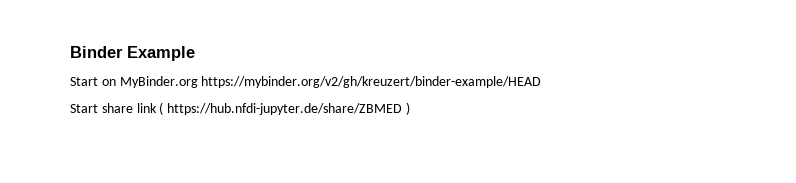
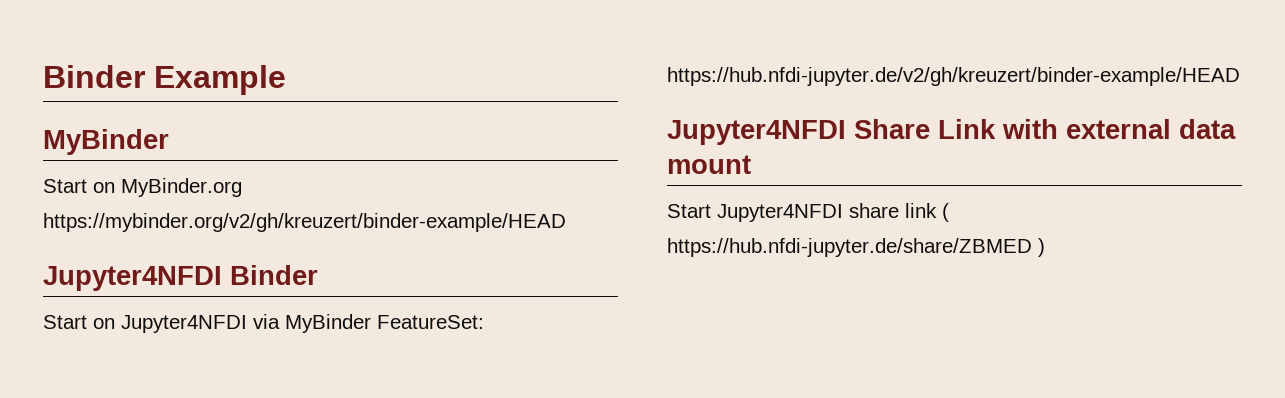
  Binder Example
+ MyBinder
- Start share link ( https://hub.nfdi-jupyter.de/share/ZBMED )
+ Jupyter4NFDI Binder
+ Start on Jupyter4NFDI via MyBinder FeatureSet: https://hub.nfdi-jupyter.de/v2/gh/kreuzert/binder-example/HEAD
+ Jupyter4NFDI Share Link with external data mount
+ Start Jupyter4NFDI share link ( https://hub.nfdi-jupyter.de/share/ZBMED )

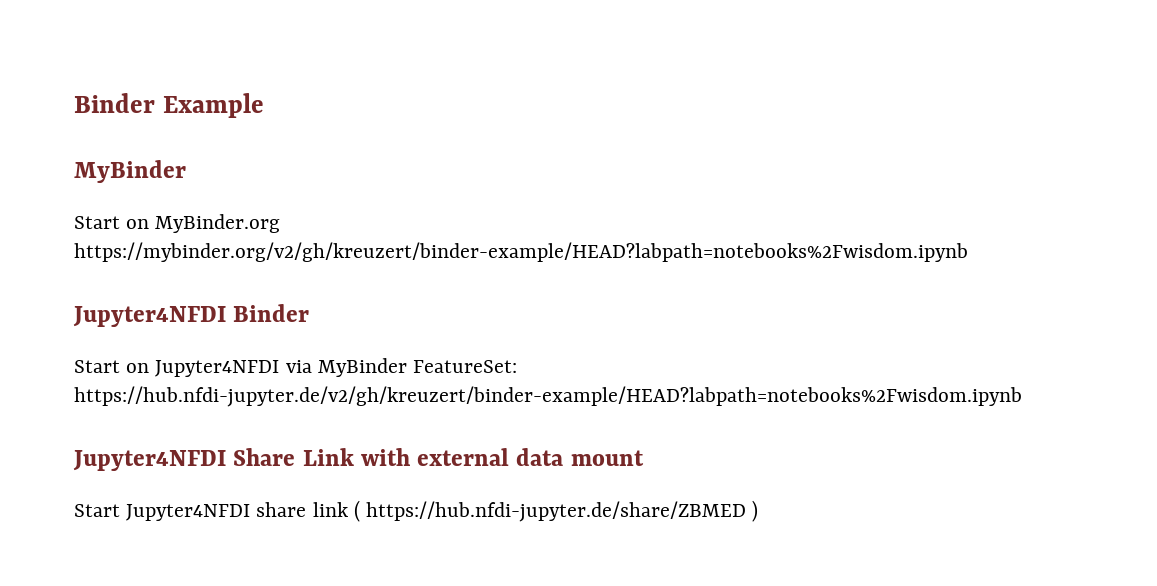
- Start on MyBinder.org https://mybinder.org/v2/gh/kreuzert/binder-example/HEAD
+ Start on MyBinder.org https://mybinder.org/v2/gh/kreuzert/binder-example/HEAD?labpath=notebooks%2Fwisdom.ipynb
- Start on Jupyter4NFDI via MyBinder FeatureSet: https://hub.nfdi-jupyter.de/v2/gh/kreuzert/binder-example/HEAD
+ Start on Jupyter4NFDI via MyBinder FeatureSet: https://hub.nfdi-jupyter.de/v2/gh/kreuzert/binder-example/HEAD?labpath=notebooks%2Fwisdom.ipynb

